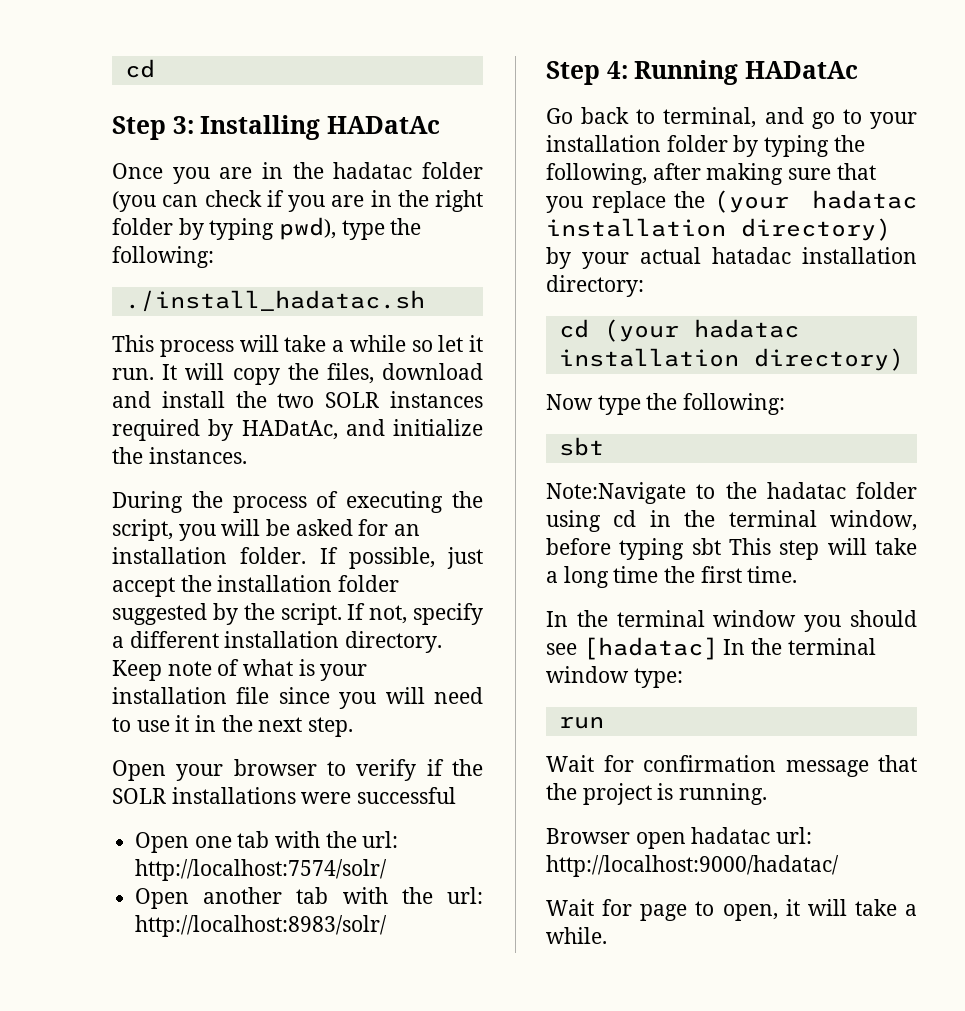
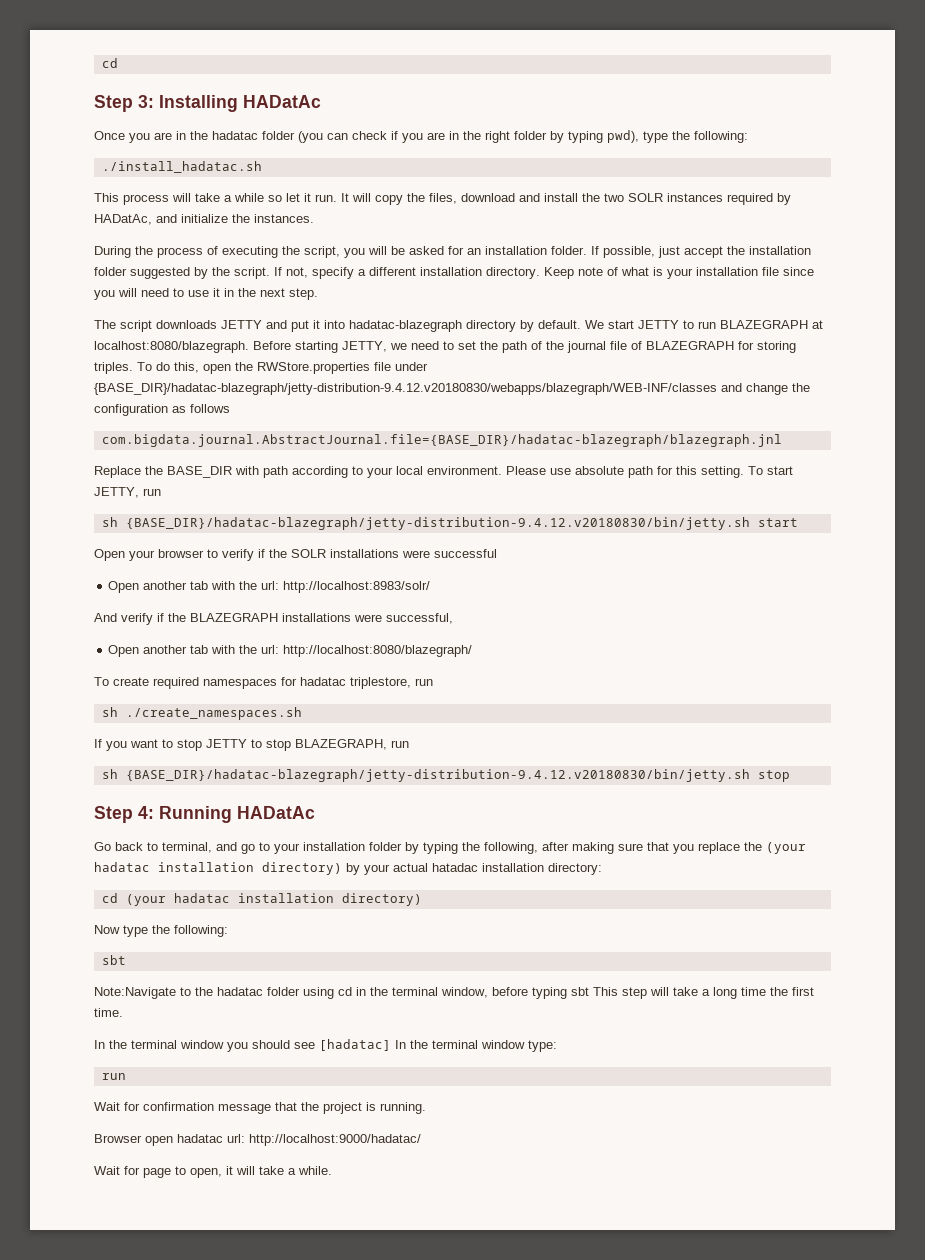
+ The script downloads JETTY and put it into hadatac-blazegraph directory by default. We start JETTY to run BLAZEGRAPH at localhost:8080/blazegraph. Before starting JETTY, we need to set the path of the journal file of BLAZEGRAPH for storing triples. To do this, open the RWStore.properties file under {BASE_DIR}/hadatac-blazegraph/jetty-distribution-9.4.12.v20180830/webapps/blazegraph/WEB-INF/classes and change the configuration as follows
+ com.bigdata.journal.AbstractJournal.file={BASE_DIR}/hadatac-blazegraph/blazegraph.jnl
+ Replace the BASE_DIR with path according to your local environment. Please use absolute path for this setting. To start JETTY, run
+ sh {BASE_DIR}/hadatac-blazegraph/jetty-distribution-9.4.12.v20180830/bin/jetty.sh start
- Open one tab with the url: http://localhost:7574/solr/
  Open another tab with the url: http://localhost:8983/solr/
+ And verify if the BLAZEGRAPH installations were successful,
+ Open another tab with the url: http://localhost:8080/blazegraph/
+ To create required namespaces for hadatac triplestore, run
+ sh ./create_namespaces.sh
+ If you want to stop JETTY to stop BLAZEGRAPH, run
+ sh {BASE_DIR}/hadatac-blazegraph/jetty-distribution-9.4.12.v20180830/bin/jetty.sh stop

